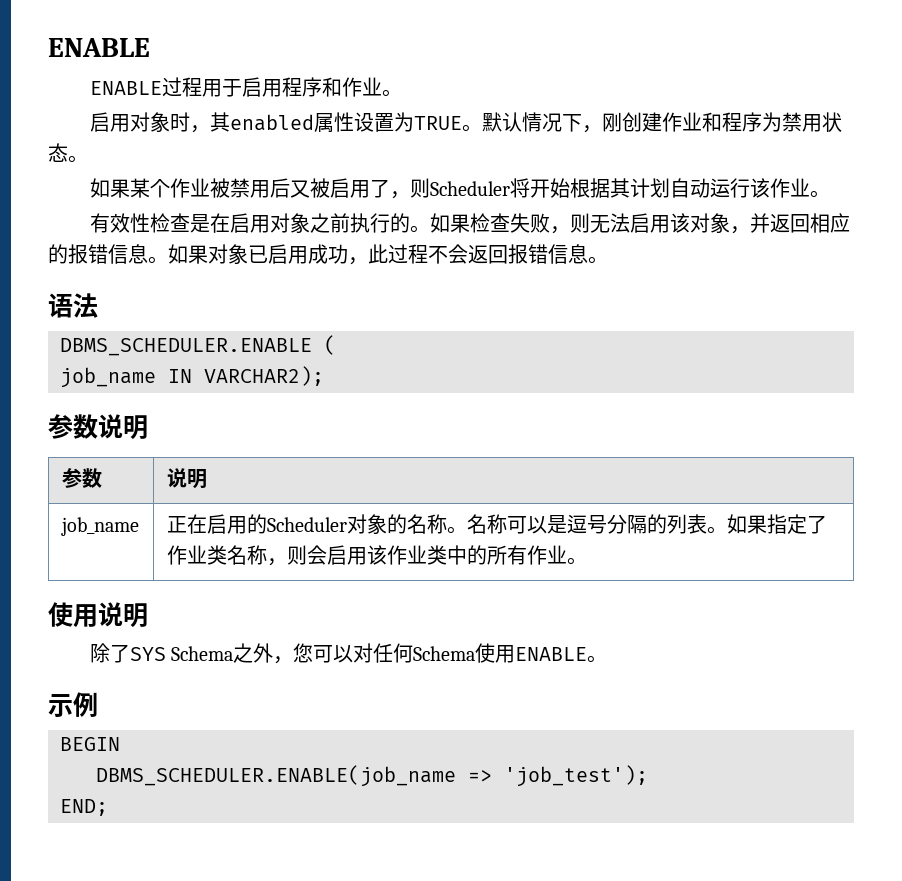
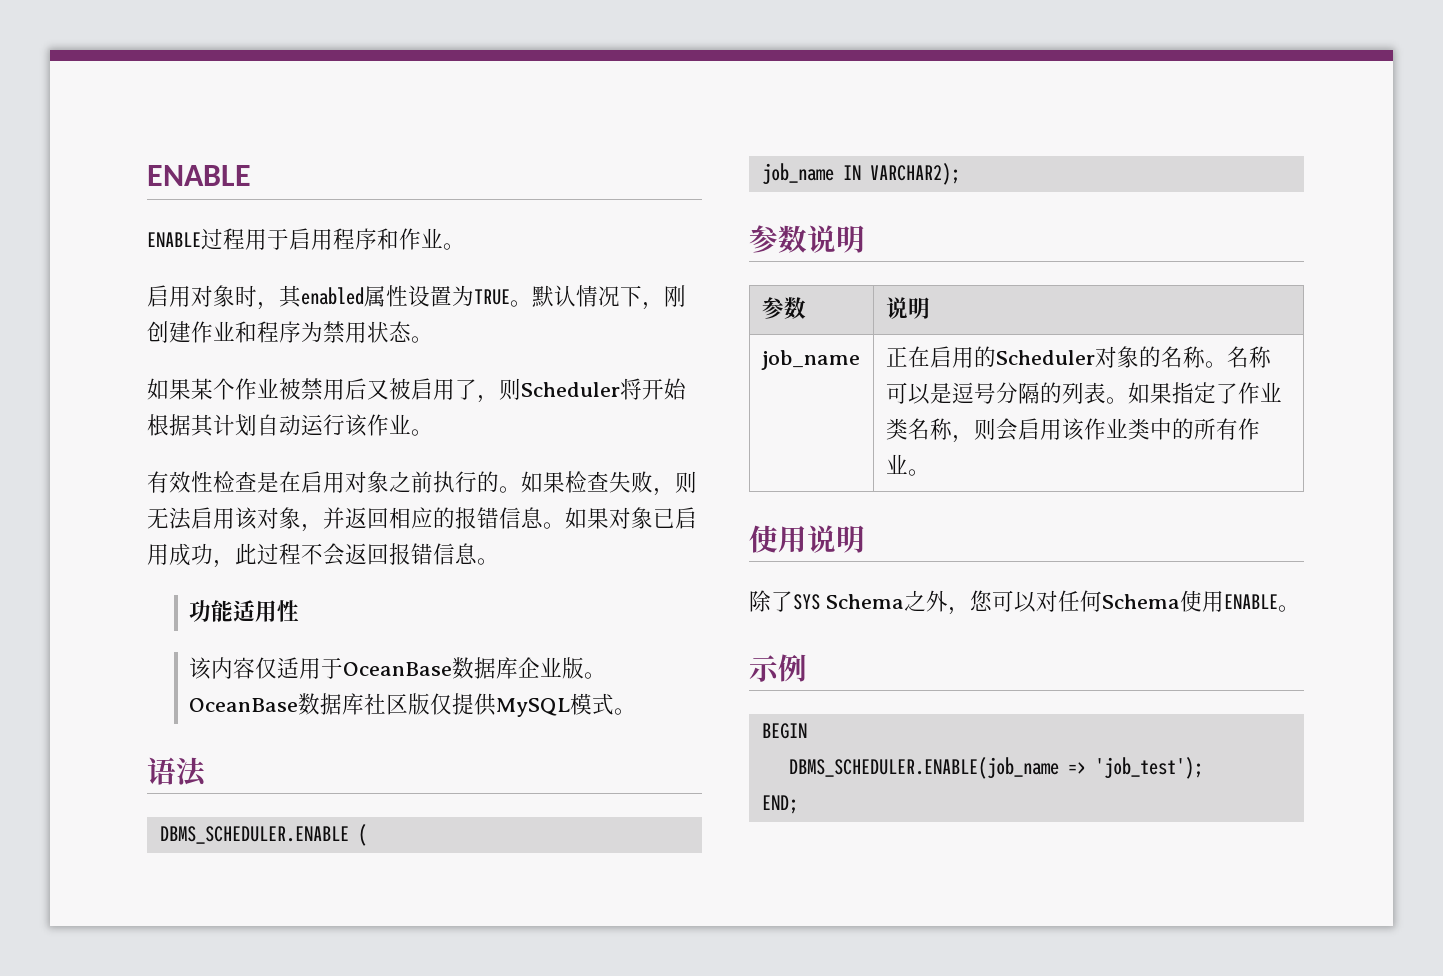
+ 功能适用性
+ 该内容仅适用于OceanBase数据库企业版。OceanBase数据库社区版仅提供MySQL模式。

